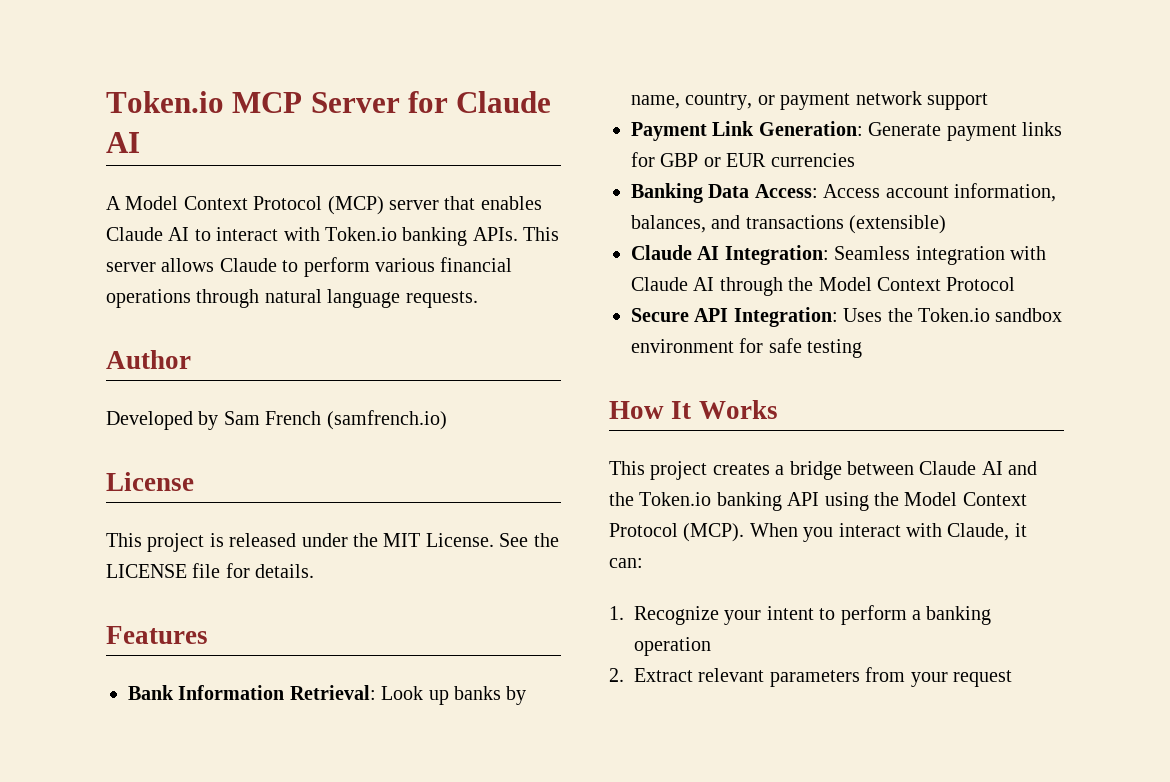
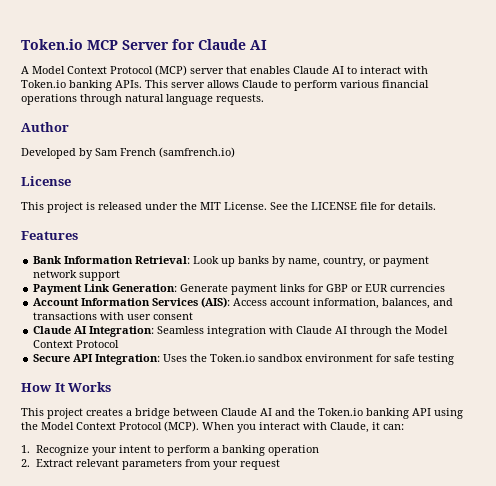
- Banking Data Access: Access account information, balances, and transactions (extensible)
+ Account Information Services (AIS): Access account information, balances, and transactions with user consent

